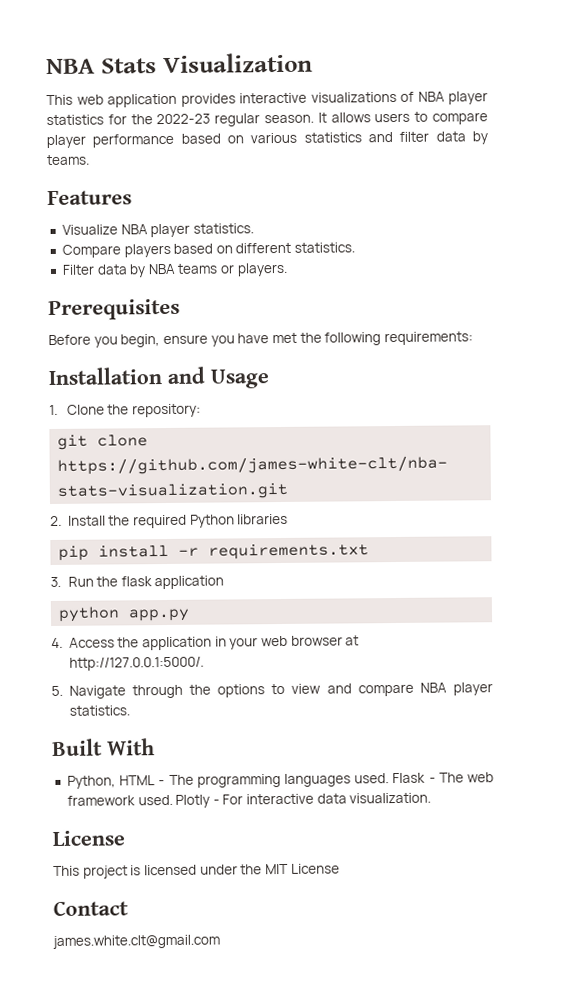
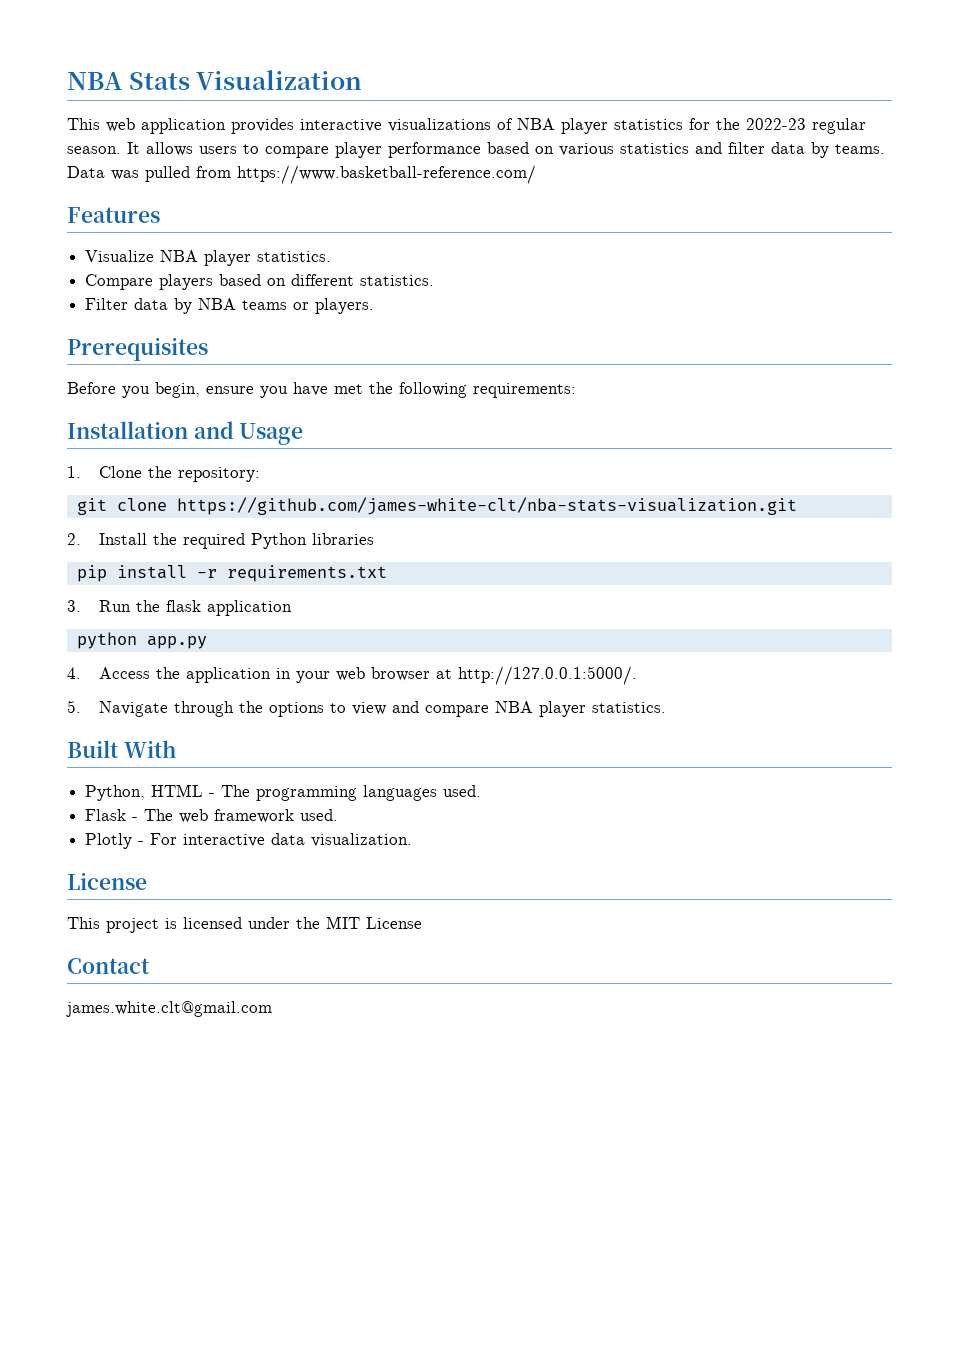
+ Data was pulled from https://www.basketball-reference.com/
- Python, HTML - The programming languages used. Flask - The web framework used. Plotly - For interactive data visualization.
+ Python, HTML - The programming languages used.
+ Flask - The web framework used.
+ Plotly - For interactive data visualization.

